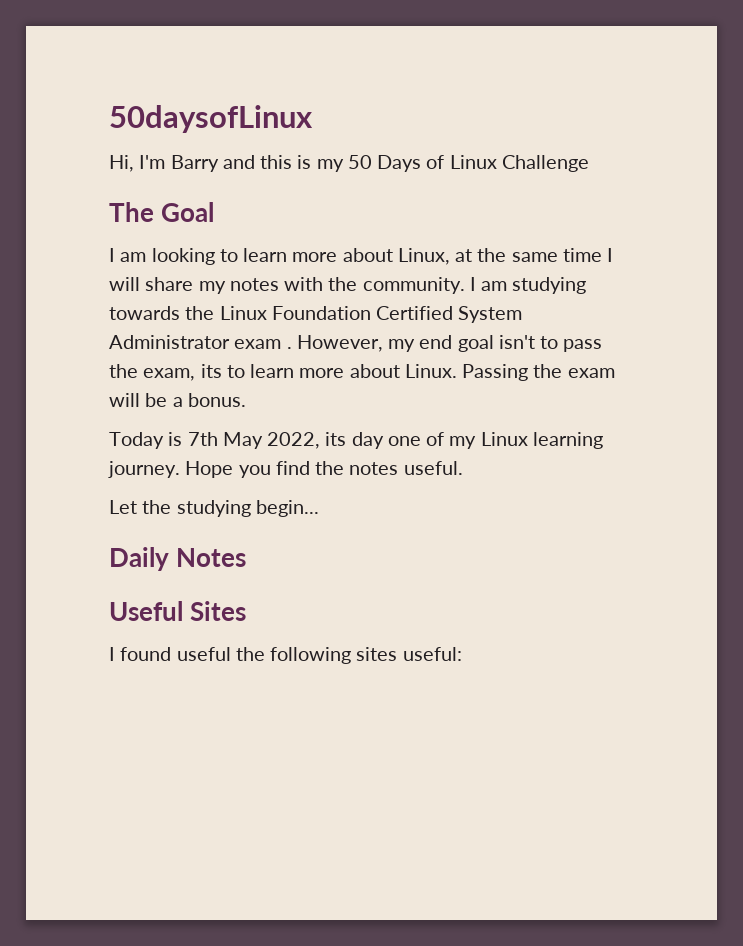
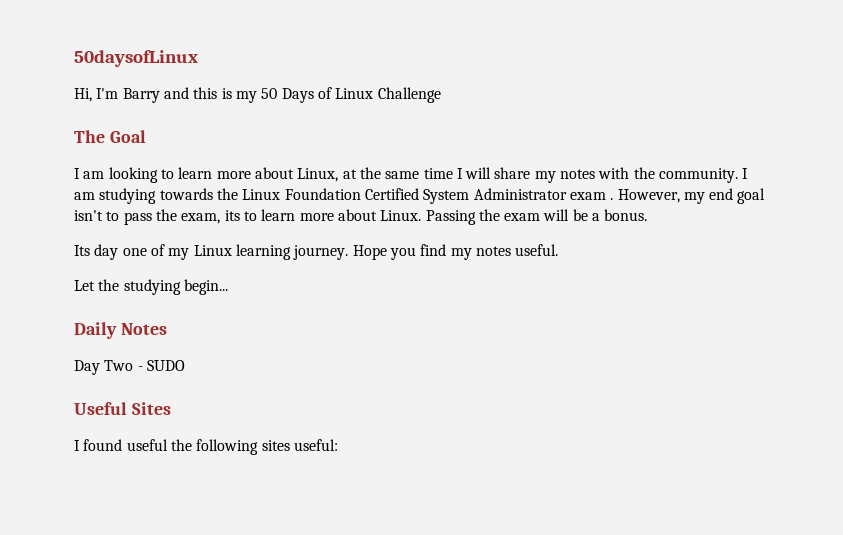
- Today is 7th May 2022, its day one of my Linux learning journey.
+ Its day one of my Linux learning journey.
- Hope you find the notes useful.
+ Hope you find my notes useful.
+ Day Two - SUDO

